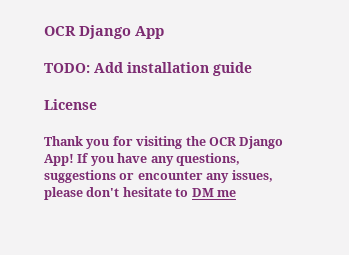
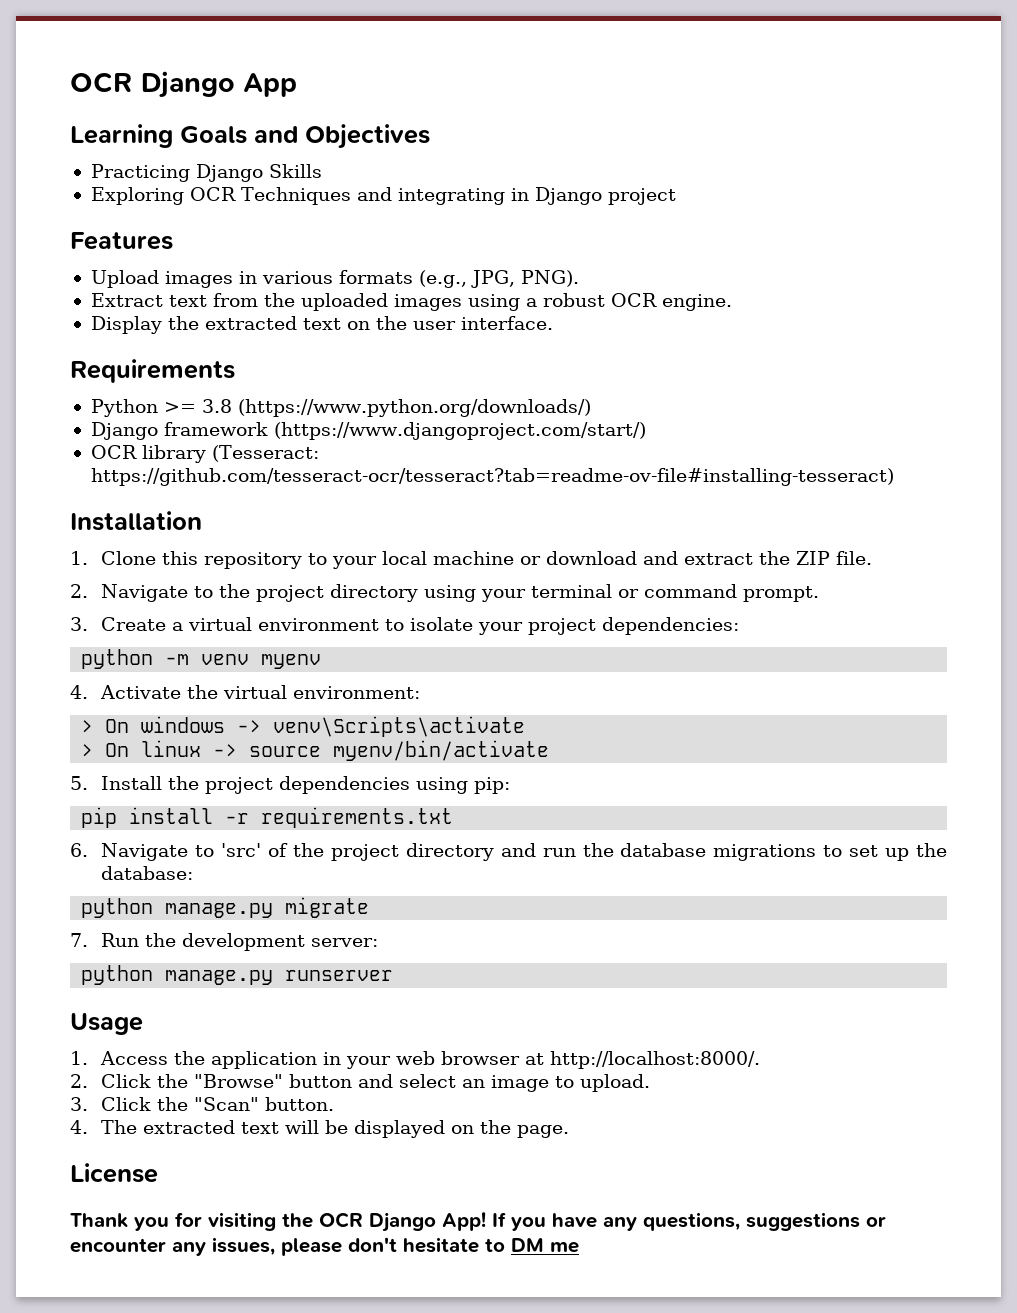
- TODO: Add installation guide
+ Learning Goals and Objectives
+ Practicing Django Skills
+ Exploring OCR Techniques and integrating in Django project
+ Features
+ Upload images in various formats (e.g., JPG, PNG).
+ Extract text from the uploaded images using a robust OCR engine.
+ Display the extracted text on the user interface.
+ Requirements
+ Python >= 3.8 (https://www.python.org/downloads/)
+ Django framework (https://www.djangoproject.com/start/)
+ OCR library (Tesseract: https://github.com/tesseract-ocr/tesseract?tab=readme-ov-file#installing-tesseract)
+ Installation
+ 1. Clone this repository to your local machine or download and extract the ZIP file.
+ 2. Navigate to the project directory using your terminal or command prompt.
+ 3. Create a virtual environment to isolate your project dependencies:
+ python -m venv myenv
+ 4. Activate the virtual environment:
+ > On windows -> venv\Scripts\activate
+ > On linux -> source myenv/bin/activate
+ 5. Install the project dependencies using pip:
+ pip install -r requirements.txt
+ 6. Navigate to 'src' of the project directory and run the database migrations to set up the database:
+ python manage.py migrate
+ 7. Run the development server:
+ python manage.py runserver
+ Usage
+ 1. Access the application in your web browser at http://localhost:8000/.
+ 2. Click the "Browse" button and select an image to upload.
+ 3. Click the "Scan" button.
+ 4. The extracted text will be displayed on the page.

